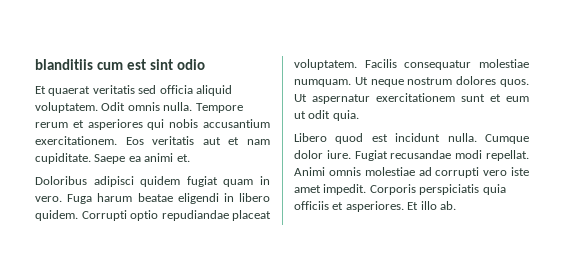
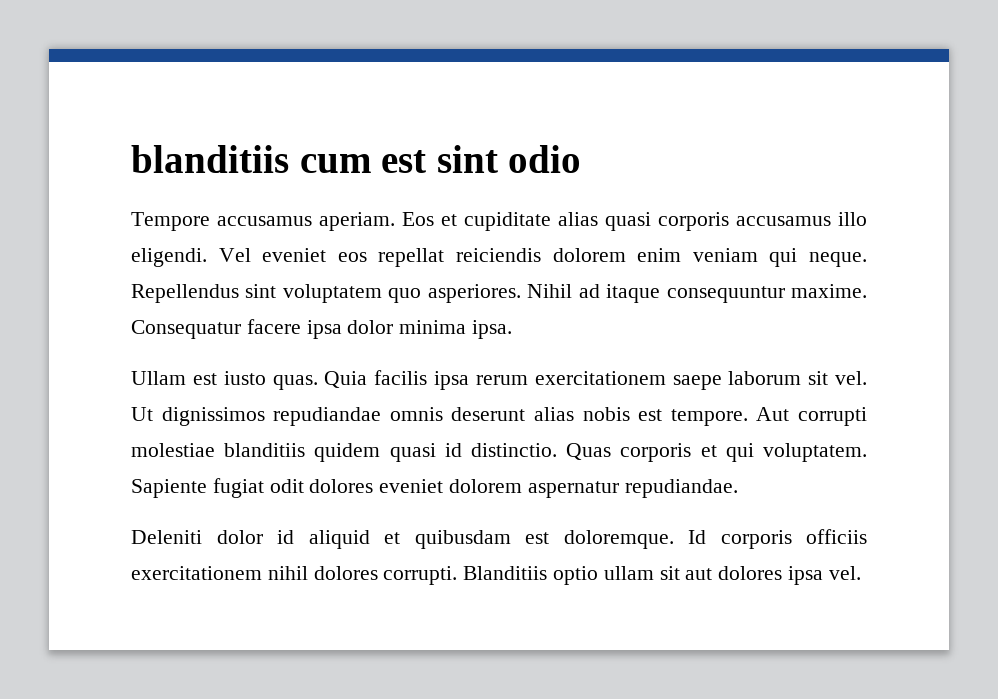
- Et quaerat veritatis sed officia aliquid voluptatem. Odit omnis nulla. Tempore rerum et asperiores qui nobis accusantium exercitationem. Eos veritatis aut et nam cupiditate. Saepe ea animi et.
- Doloribus adipisci quidem fugiat quam in vero. Fuga harum beatae eligendi in libero quidem. Corrupti optio repudiandae placeat voluptatem. Facilis consequatur molestiae numquam. Ut neque nostrum dolores quos. Ut aspernatur exercitationem sunt et eum ut odit quia.
- Libero quod est incidunt nulla. Cumque dolor iure. Fugiat recusandae modi repellat. Animi omnis molestiae ad corrupti vero iste amet impedit. Corporis perspiciatis quia officiis et asperiores. Et illo ab.
+ Tempore accusamus aperiam. Eos et cupiditate alias quasi corporis accusamus illo eligendi. Vel eveniet eos repellat reiciendis dolorem enim veniam qui neque. Repellendus sint voluptatem quo asperiores. Nihil ad itaque consequuntur maxime. Consequatur facere ipsa dolor minima ipsa.
+ Ullam est iusto quas. Quia facilis ipsa rerum exercitationem saepe laborum sit vel. Ut dignissimos repudiandae omnis deserunt alias nobis est tempore. Aut corrupti molestiae blanditiis quidem quasi id distinctio. Quas corporis et qui voluptatem. Sapiente fugiat odit dolores eveniet dolorem aspernatur repudiandae.
+ Deleniti dolor id aliquid et quibusdam est doloremque. Id corporis officiis exercitationem nihil dolores corrupti. Blanditiis optio ullam sit aut dolores ipsa vel.

